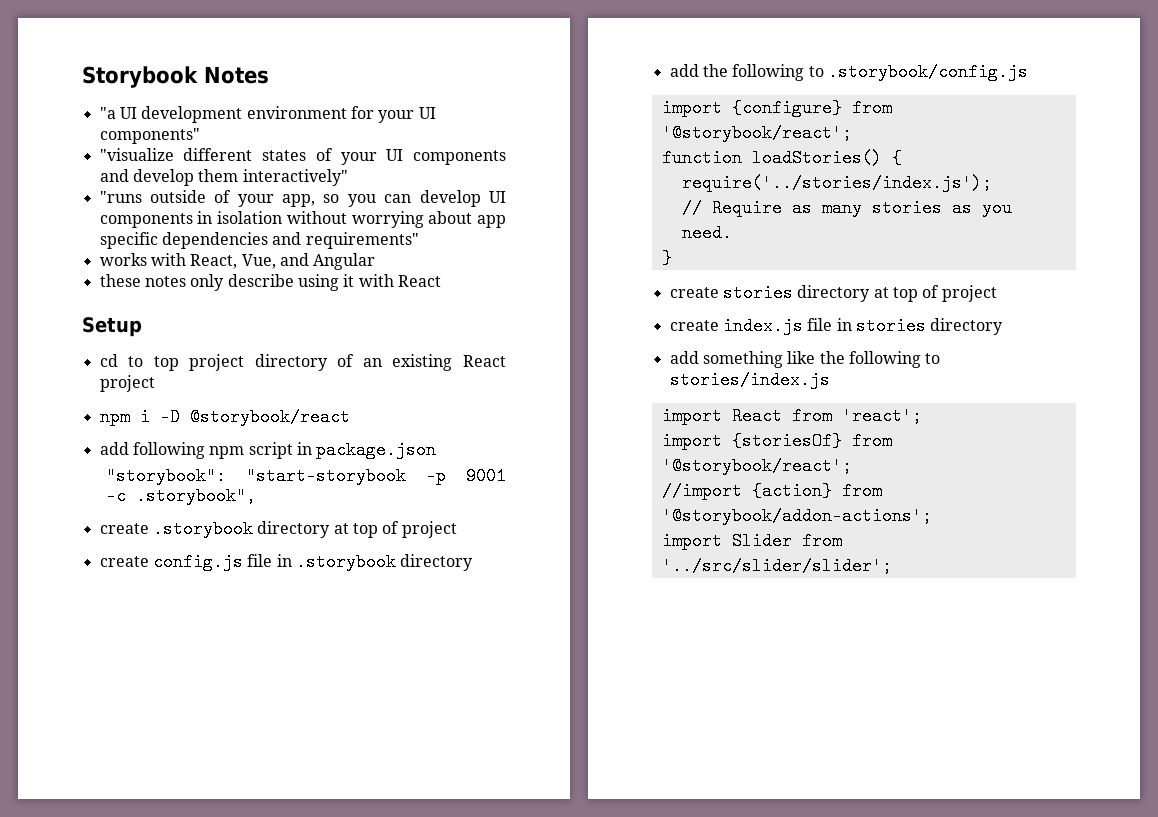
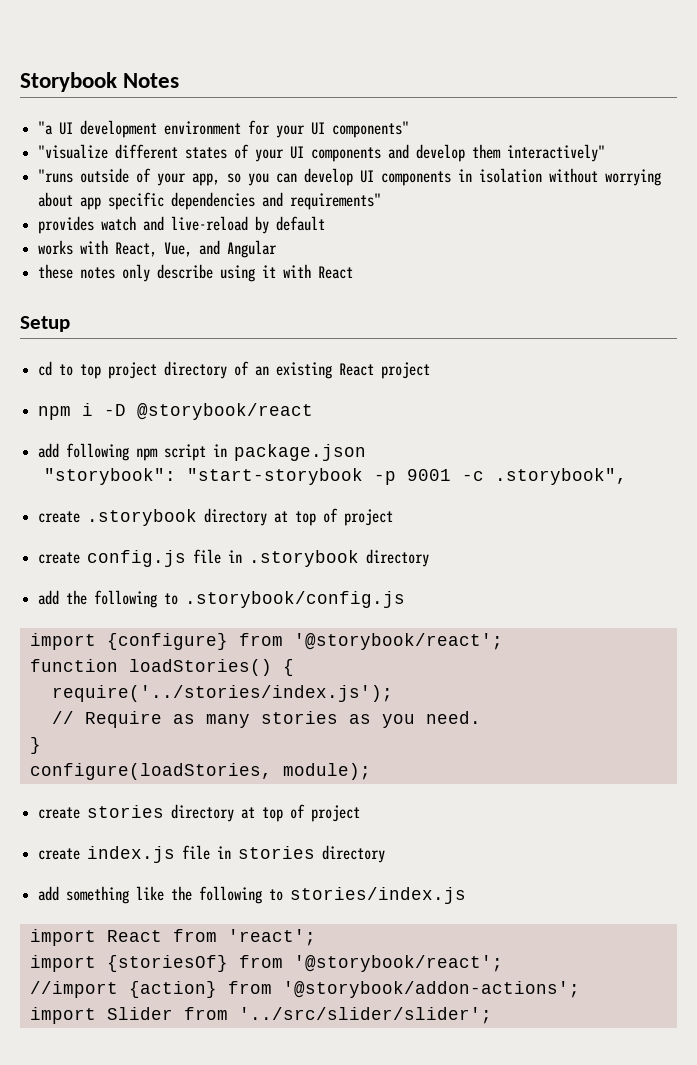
+ provides watch and live-reload by default
+ configure(loadStories, module);

